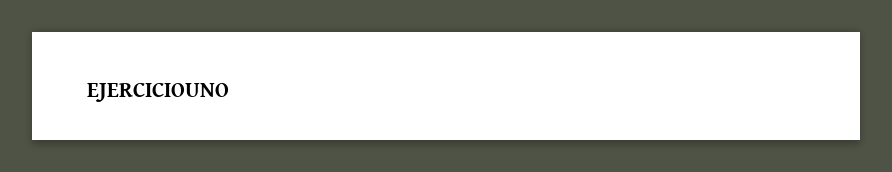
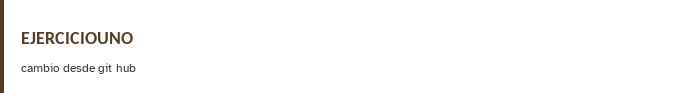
+ cambio desde git hub

